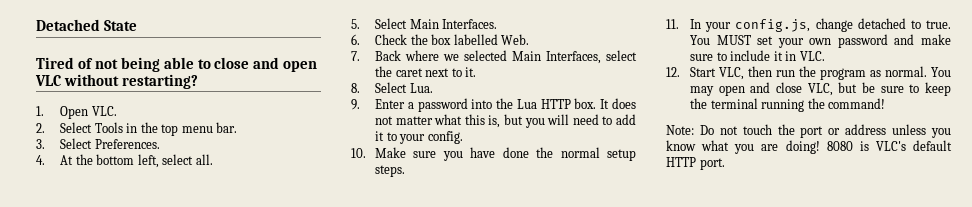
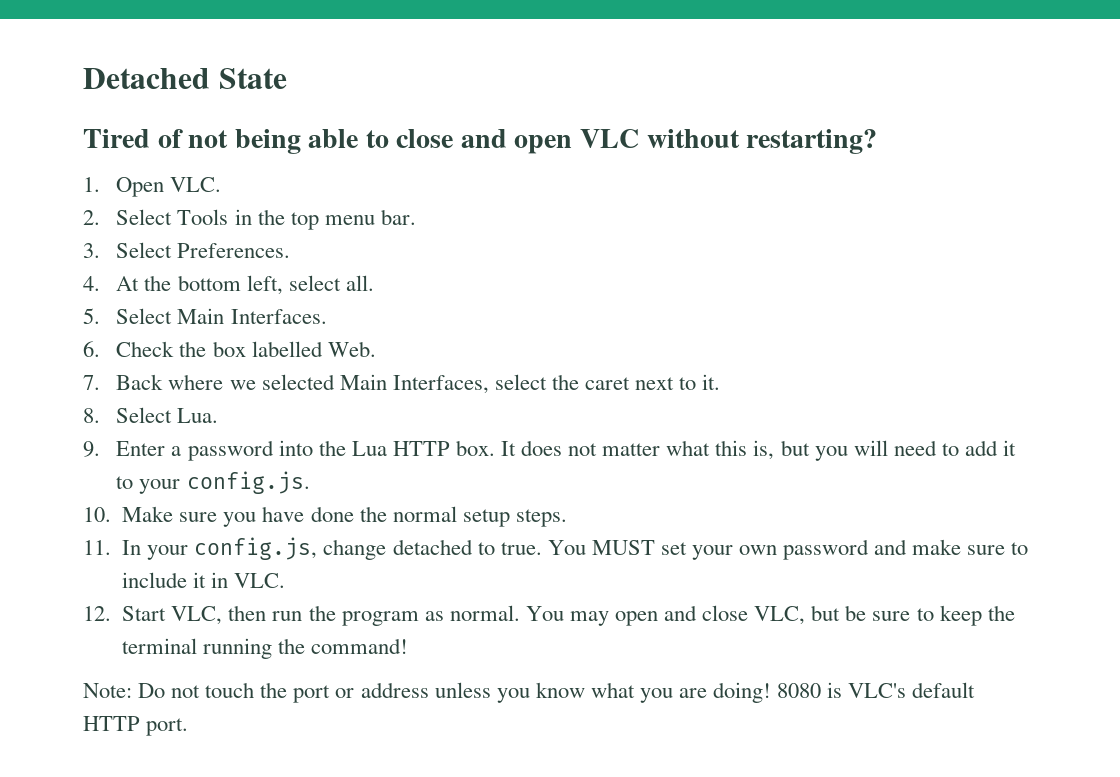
- It does not matter what this is, but you will need to add it to your config.
+ It does not matter what this is, but you will need to add it to your config.js.

